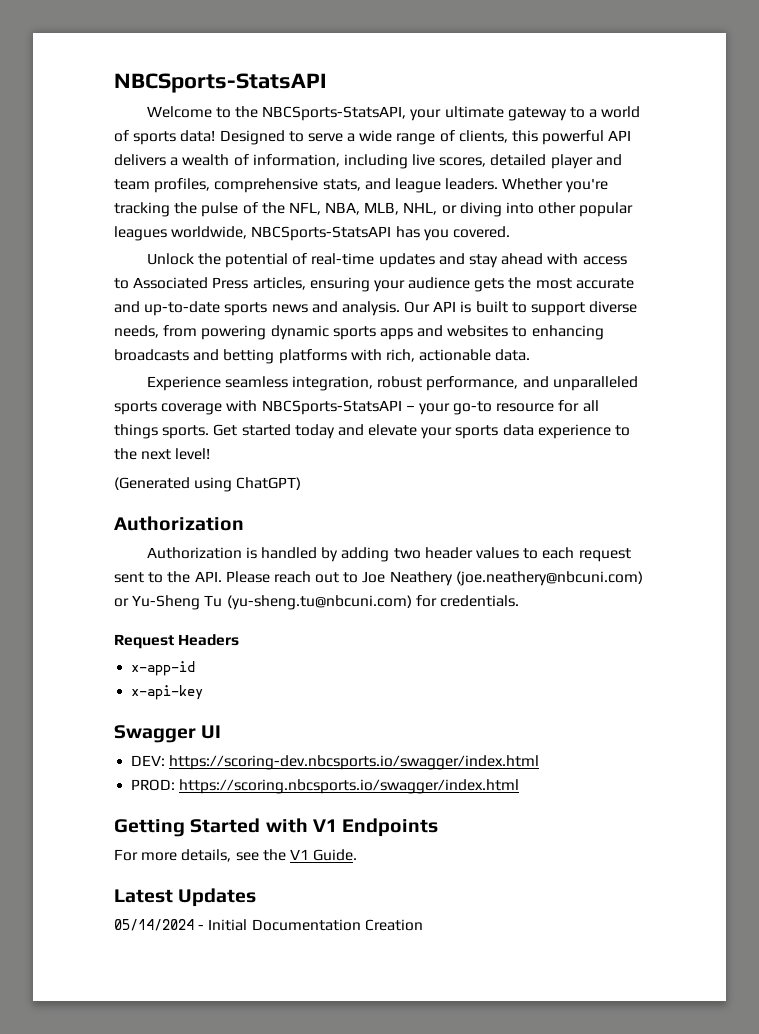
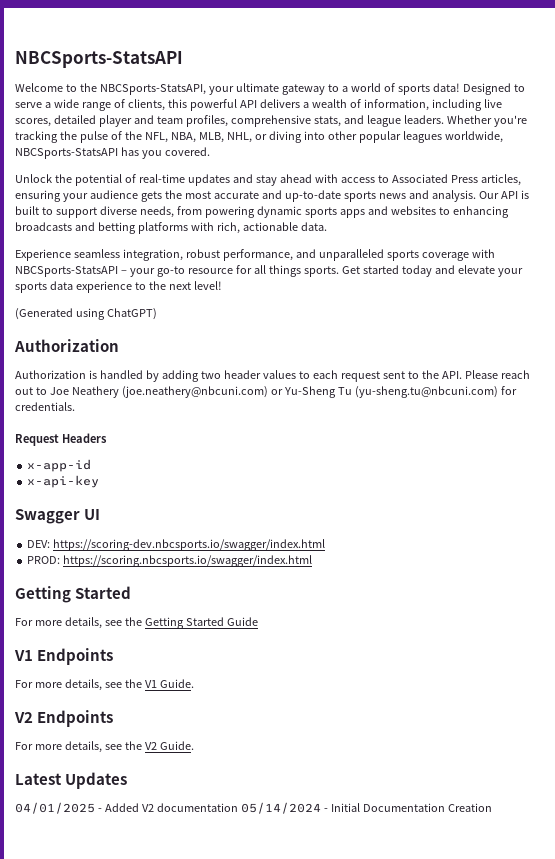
  PROD: https://scoring.nbcsports.io/swagger/index.html
- Getting Started with V1 Endpoints
+ Getting Started
+ For more details, see the Getting Started Guide
+ V1 Endpoints
+ V2 Endpoints
+ For more details, see the V2 Guide.
  Latest Updates
- 05/14/2024 - Initial Documentation Creation
+ 04/01/2025 - Added V2 documentation 05/14/2024 - Initial Documentation Creation

